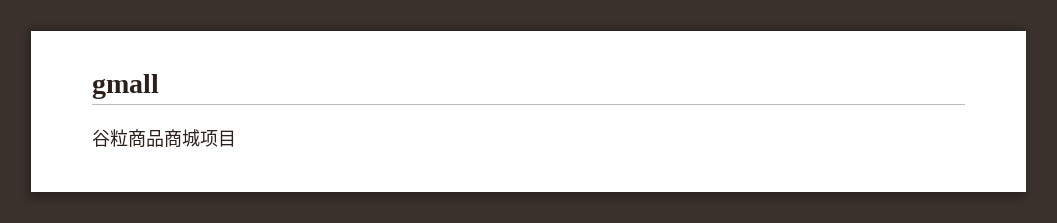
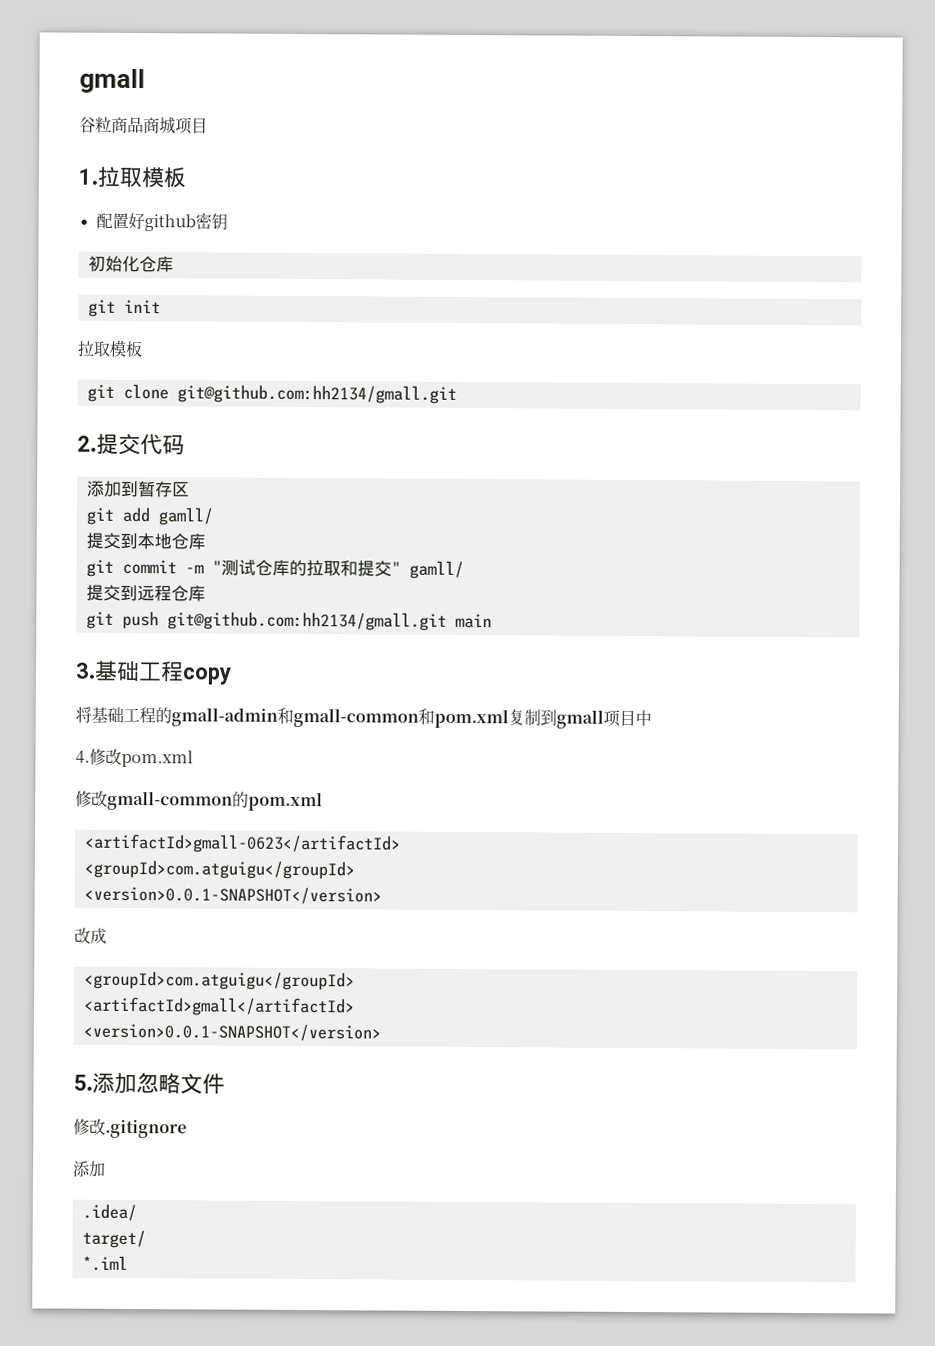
+ 1.拉取模板
+ 配置好github密钥
+ 初始化仓库
+ git init
+ 拉取模板
+ git clone git@github.com:hh2134/gmall.git
+ 2.提交代码
+ 添加到暂存区
+ git add gamll/
+ 提交到本地仓库
+ git commit -m "测试仓库的拉取和提交" gamll/
+ 提交到远程仓库
+ git push git@github.com:hh2134/gmall.git main
+ 3.基础工程copy
+ 将基础工程的gmall-admin和gmall-common和pom.xml复制到gmall项目中
+ 4.修改pom.xml
+ 修改gmall-common的pom.xml
+ <artifactId>gmall-0623</artifactId>
+ <groupId>com.atguigu</groupId>
+ <version>0.0.1-SNAPSHOT</version>
+ 改成
+ <groupId>com.atguigu</groupId>
+ <artifactId>gmall</artifactId>
+ <version>0.0.1-SNAPSHOT</version>
+ 5.添加忽略文件
+ 修改.gitignore
+ 添加
+ .idea/
+ target/
+ *.iml

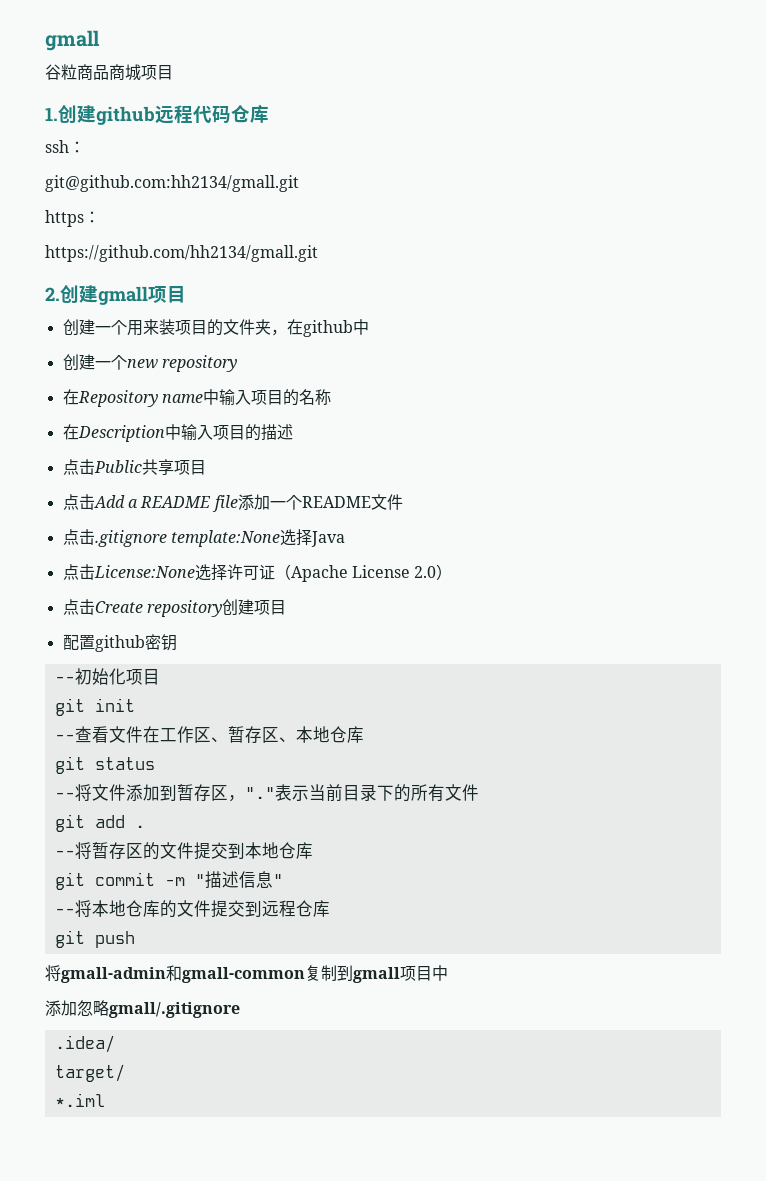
- 1.拉取模板
+ 1.创建github远程代码仓库
+ ssh：
+ git@github.com:hh2134/gmall.git
+ https：
+ https://github.com/hh2134/gmall.git
+ 2.创建gmall项目
+ 创建一个用来装项目的文件夹，在github中
+ 创建一个new repository
+ 在Repository name中输入项目的名称
+ 在Description中输入项目的描述
+ 点击Public共享项目
+ 点击Add a README file添加一个README文件
+ 点击.gitignore template:None选择Java
+ 点击License:None选择许可证（Apache License 2.0）
+ 点击Create repository创建项目
- 配置好github密钥
+ 配置github密钥
- 初始化仓库
+ --初始化项目
  git init
- 拉取模板
- git clone git@github.com:hh2134/gmall.git
- 2.提交代码
- 添加到暂存区
- git add gamll/
- 提交到本地仓库
+ --查看文件在工作区、暂存区、本地仓库
+ git status
+ --将文件添加到暂存区，"."表示当前目录下的所有文件
+ git add .
+ --将暂存区的文件提交到本地仓库
- git commit -m "测试仓库的拉取和提交" gamll/
- 提交到远程仓库
+ git commit -m "描述信息"
+ --将本地仓库的文件提交到远程仓库
- git push git@github.com:hh2134/gmall.git main
- 3.基础工程copy
- 将基础工程的gmall-admin和gmall-common和pom.xml复制到gmall项目中
+ git push
+ 将gmall-admin和gmall-common复制到gmall项目中
- 4.修改pom.xml
- 修改gmall-common的pom.xml
- <artifactId>gmall-0623</artifactId>
- <groupId>com.atguigu</groupId>
- <version>0.0.1-SNAPSHOT</version>
- 改成
- <groupId>com.atguigu</groupId>
- <artifactId>gmall</artifactId>
- <version>0.0.1-SNAPSHOT</version>
- 5.添加忽略文件
- 修改.gitignore
- 添加
+ 添加忽略gmall/.gitignore

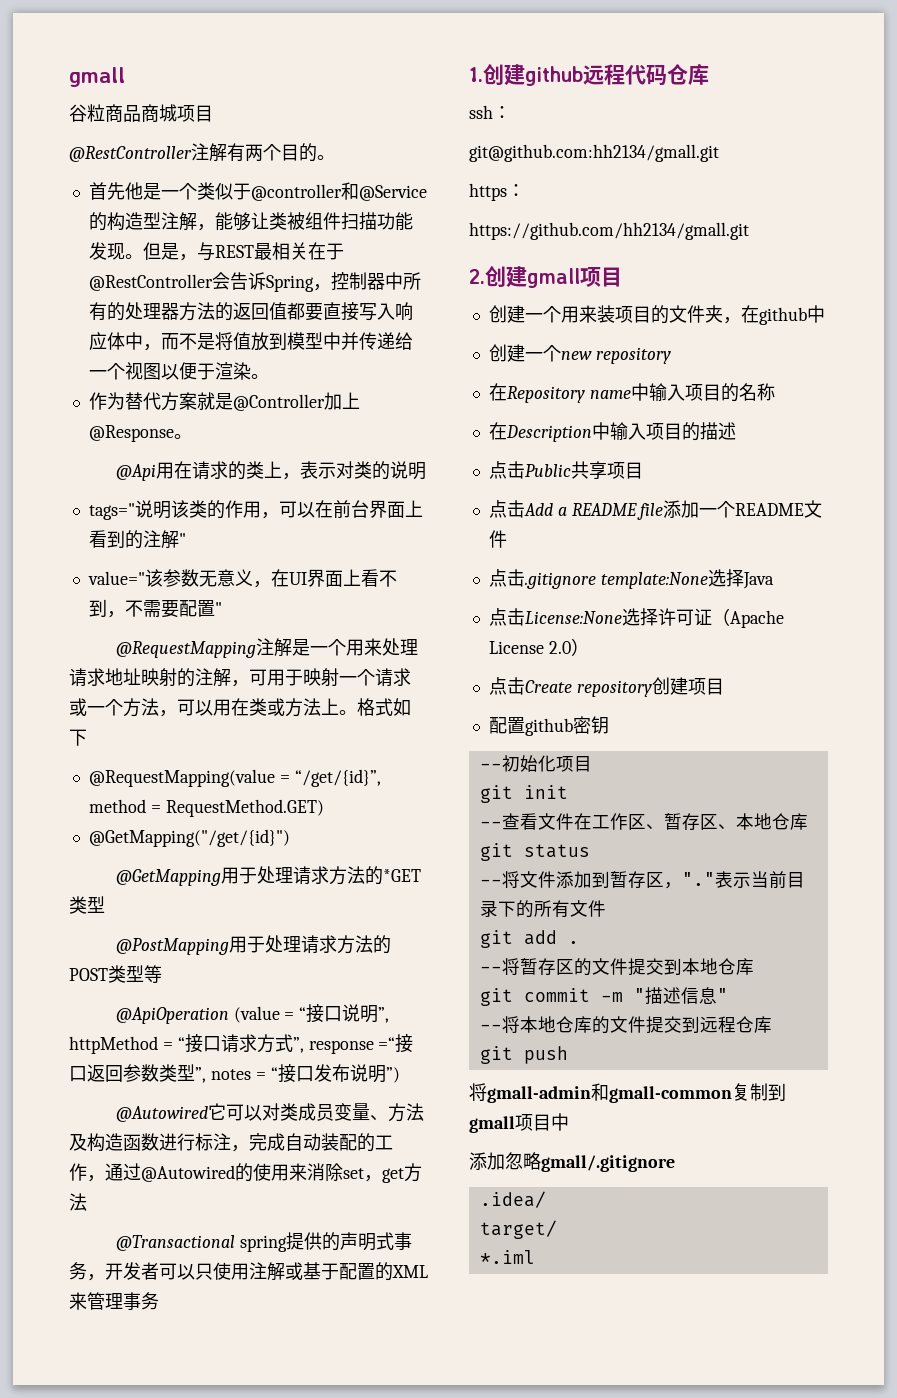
+ @RestController注解有两个目的。
+ 首先他是一个类似于@controller和@Service的构造型注解，能够让类被组件扫描功能发现。但是，与REST最相关在于@RestController会告诉Spring，控制器中所有的处理器方法的返回值都要直接写入响应体中，而不是将值放到模型中并传递给一个视图以便于渲染。
+ 作为替代方案就是@Controller加上@Response。
+ @Api用在请求的类上，表示对类的说明
+ tags="说明该类的作用，可以在前台界面上看到的注解"
+ value="该参数无意义，在UI界面上看不到，不需要配置"
+ @RequestMapping注解是一个用来处理请求地址映射的注解，可用于映射一个请求或一个方法，可以用在类或方法上。格式如下
+ @RequestMapping(value = “/get/{id}”, method = RequestMethod.GET)
+ @GetMapping("/get/{id}")
+ @GetMapping用于处理请求方法的*GET类型
+ @PostMapping用于处理请求方法的POST类型等
+ @ApiOperation (value = “接口说明”, httpMethod = “接口请求方式”, response =“接口返回参数类型”, notes = “接口发布说明”)
+ @Autowired它可以对类成员变量、方法及构造函数进行标注，完成自动装配的工作，通过@Autowired的使用来消除set，get方法
+ @Transactional spring提供的声明式事务，开发者可以只使用注解或基于配置的XML来管理事务

